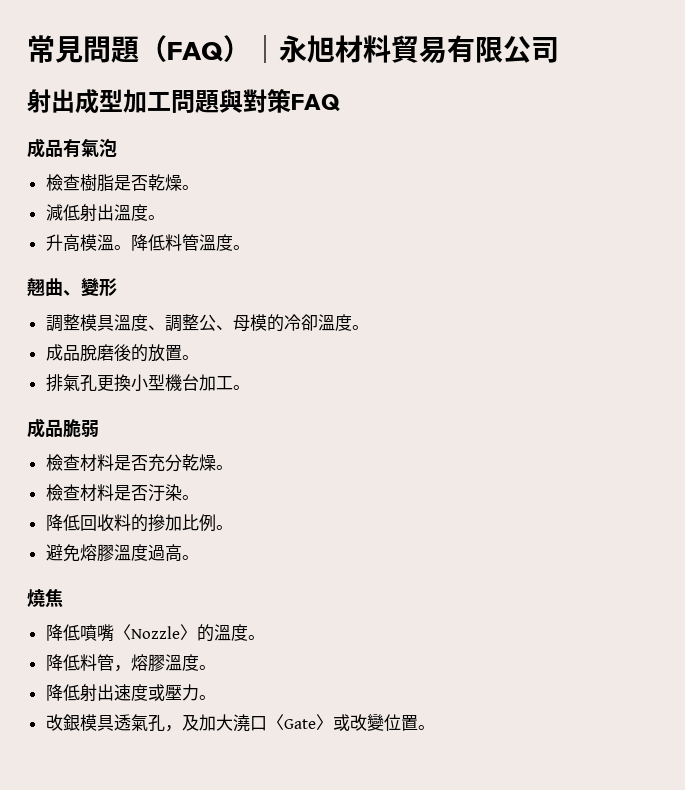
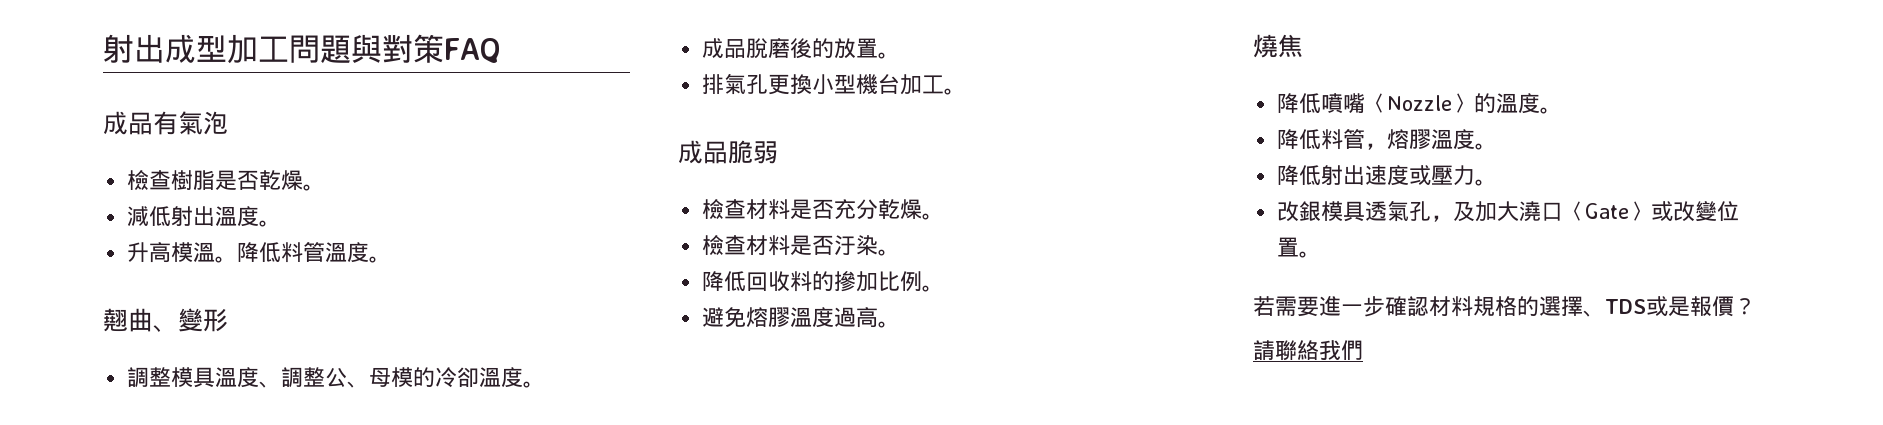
- 常見問題（FAQ）｜永旭材料貿易有限公司
+ 若需要進一步確認材料規格的選擇、TDS或是報價？
+ 請聯絡我們

